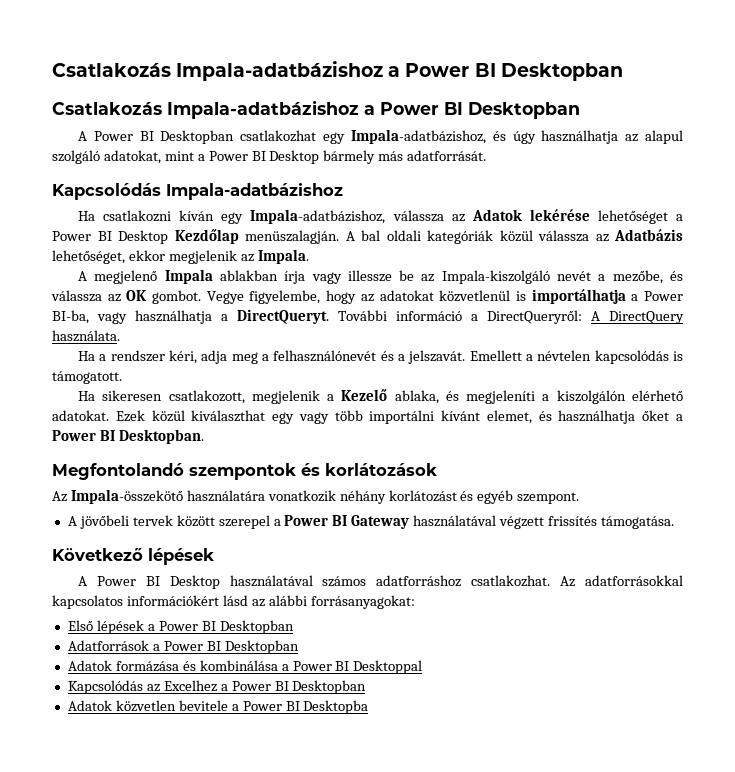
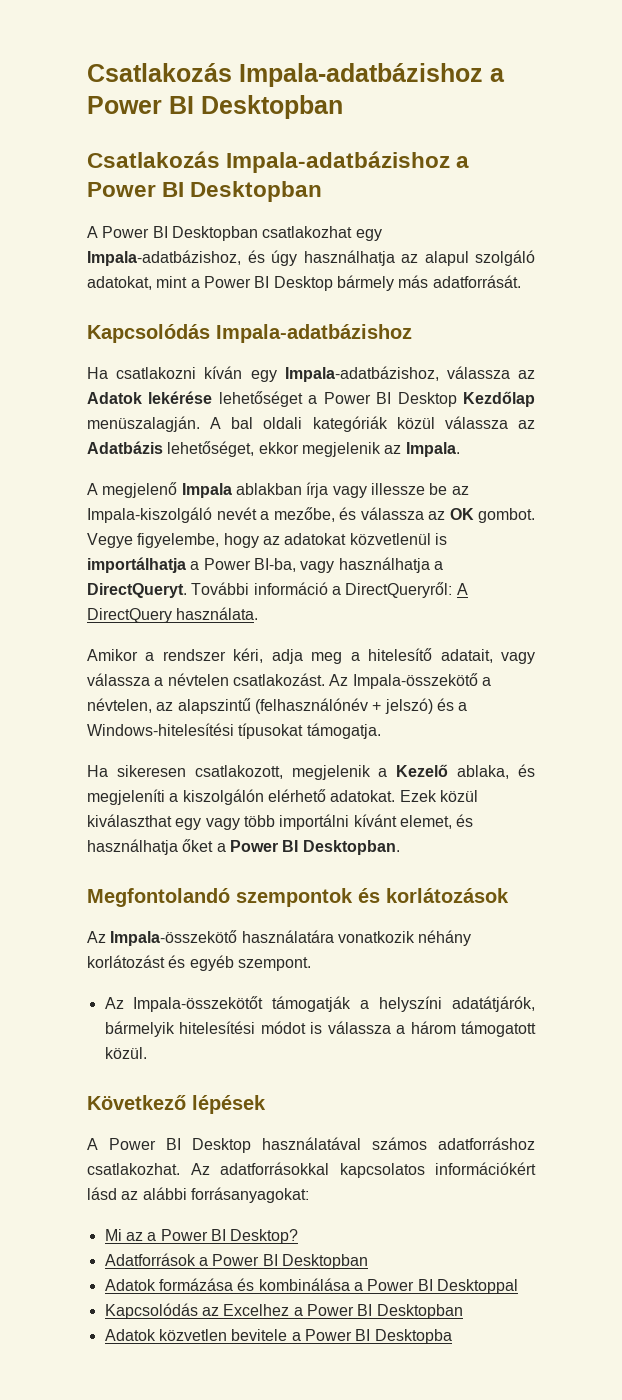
- Ha a rendszer kéri, adja meg a felhasználónevét és a jelszavát. Emellett a névtelen kapcsolódás is támogatott.
+ Amikor a rendszer kéri, adja meg a hitelesítő adatait, vagy válassza a névtelen csatlakozást. Az Impala-összekötő a névtelen, az alapszintű (felhasználónév + jelszó) és a Windows-hitelesítési típusokat támogatja.
- A jövőbeli tervek között szerepel a Power BI Gateway használatával végzett frissítés támogatása.
+ Az Impala-összekötőt támogatják a helyszíni adatátjárók, bármelyik hitelesítési módot is válassza a három támogatott közül.
- Első lépések a Power BI Desktopban
+ Mi az a Power BI Desktop?

